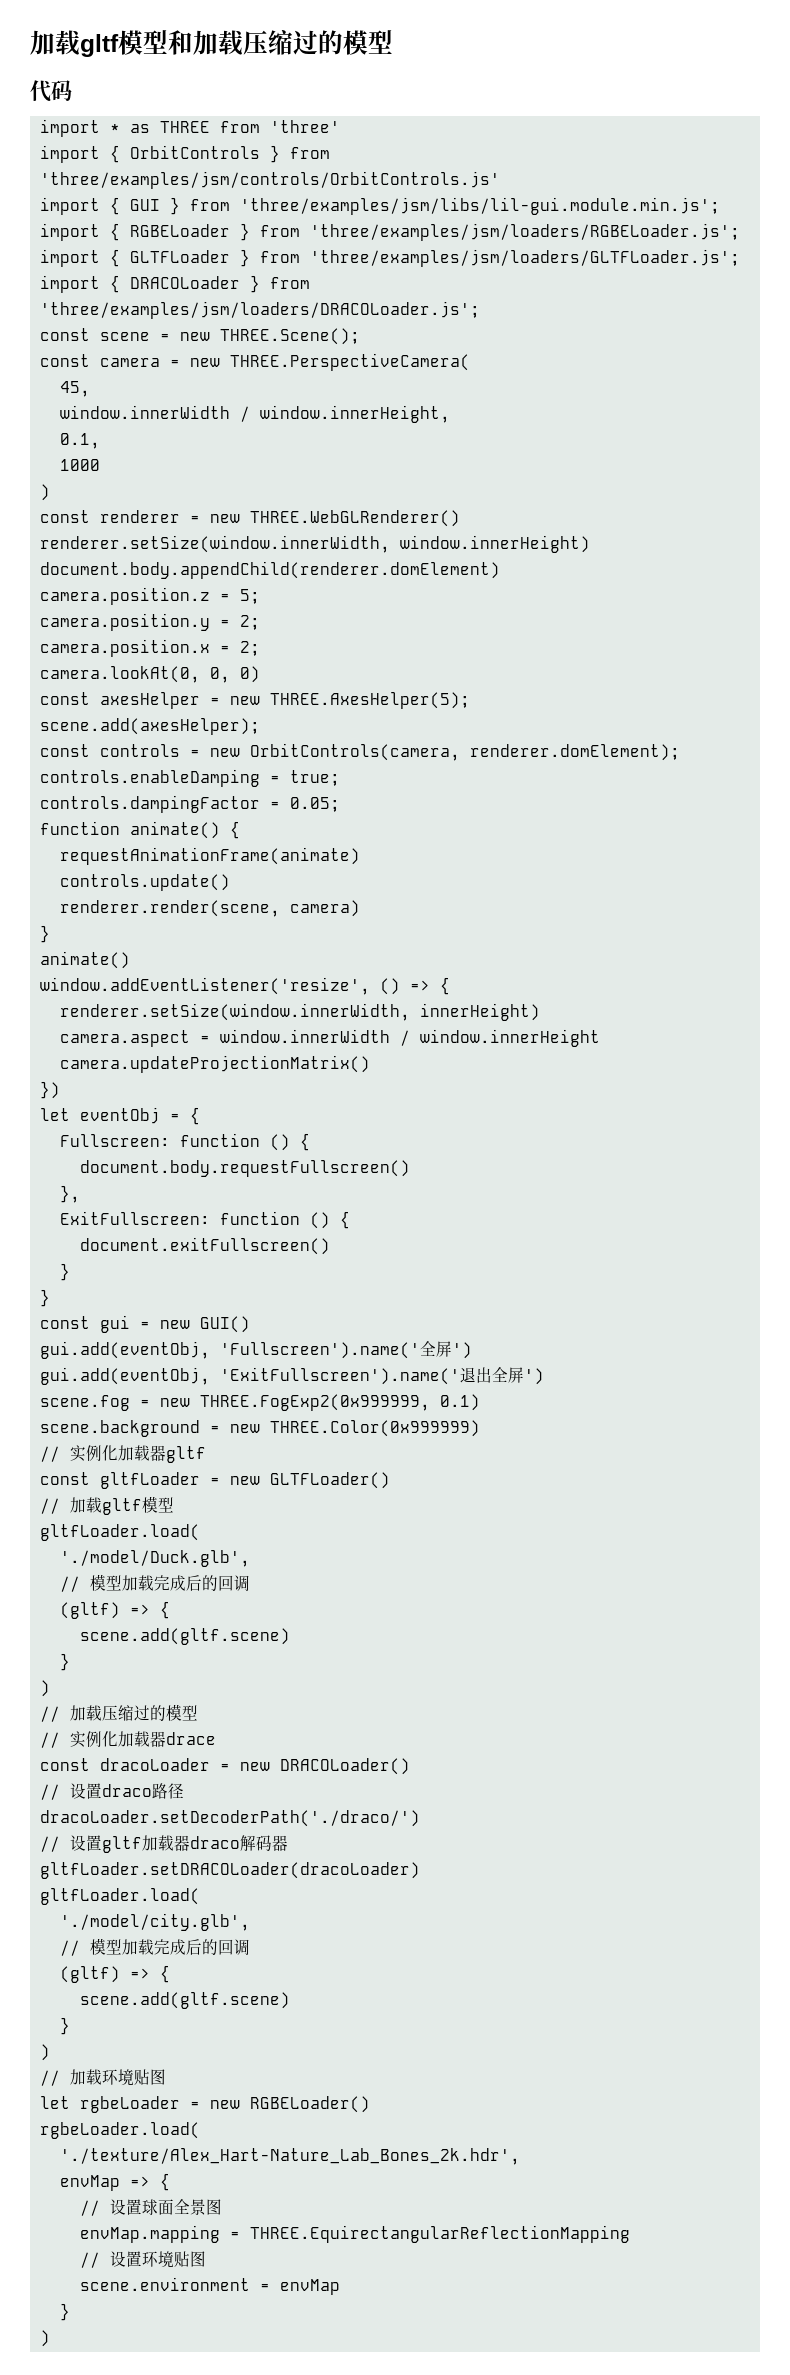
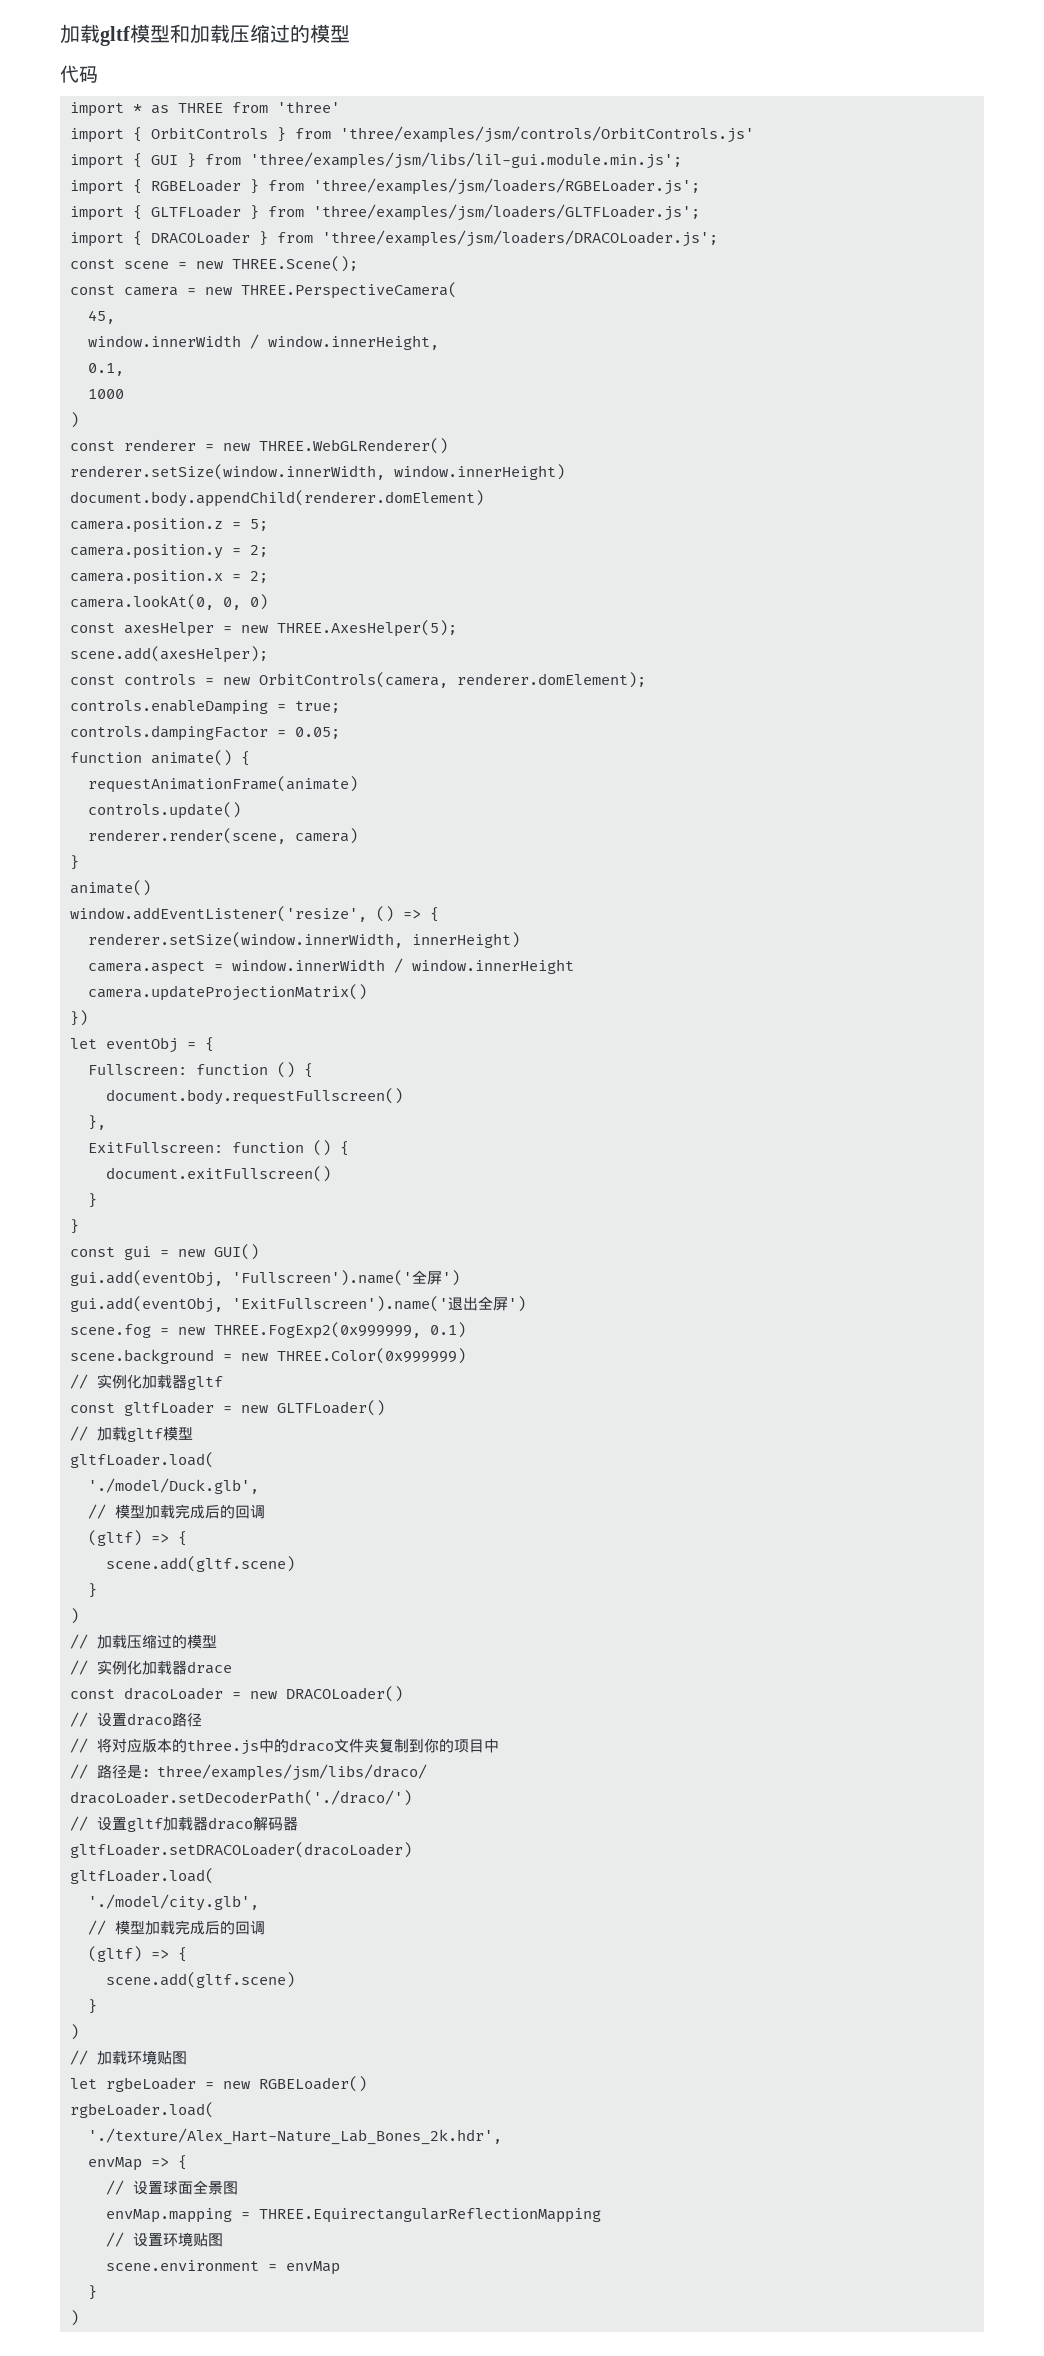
+ // 将对应版本的three.js中的draco文件夹复制到你的项目中
+ // 路径是：three/examples/jsm/libs/draco/

